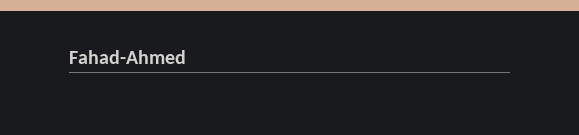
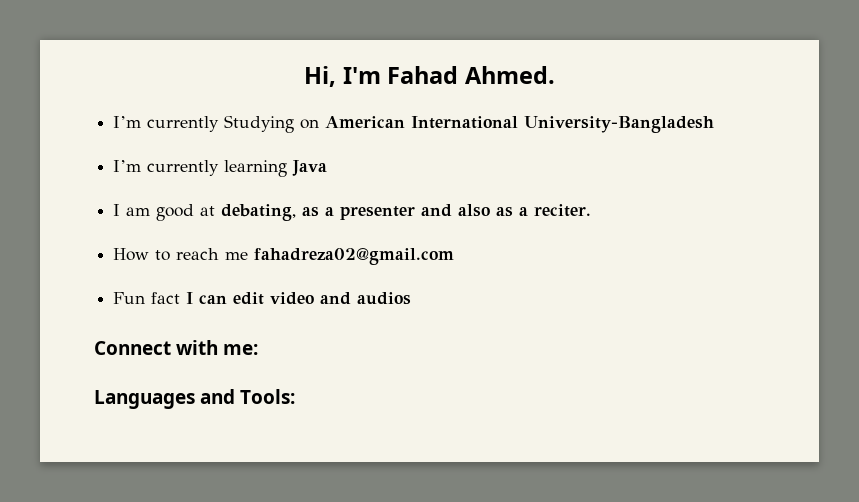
- Fahad-Ahmed
+ Hi, I'm Fahad Ahmed.
+ I’m currently Studying on American International University-Bangladesh
+ I’m currently learning Java
+ I am good at debating, as a presenter and also as a reciter.
+ How to reach me fahadreza02@gmail.com
+ Fun fact I can edit video and audios
+ Connect with me:
+ Languages and Tools:

